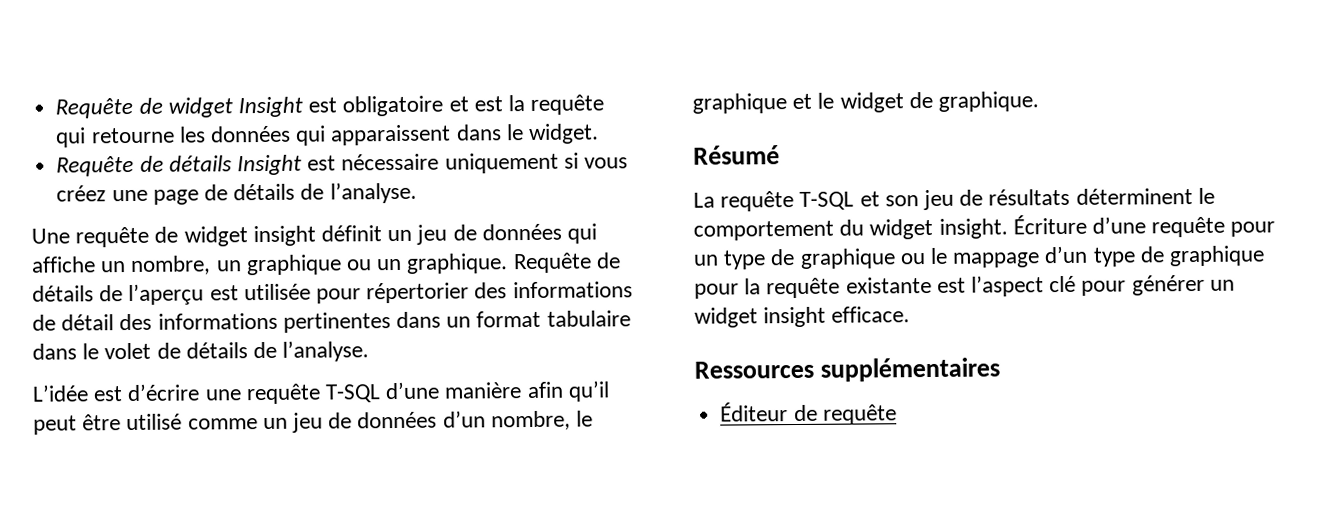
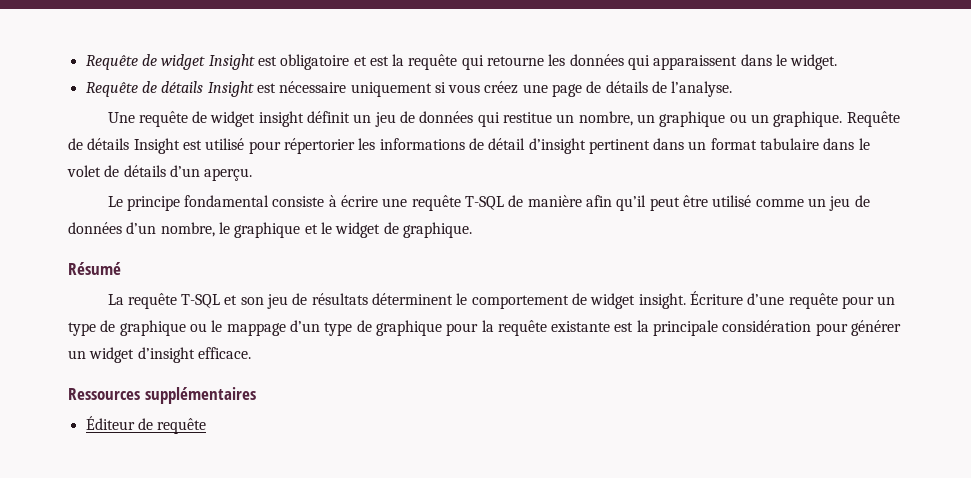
- Une requête de widget insight définit un jeu de données qui affiche un nombre, un graphique ou un graphique.
+ Une requête de widget insight définit un jeu de données qui restitue un nombre, un graphique ou un graphique.
- Requête de détails de l’aperçu est utilisée pour répertorier des informations de détail des informations pertinentes dans un format tabulaire dans le volet de détails de l’analyse.
- L’idée est d’écrire une requête T-SQL d’une manière afin qu’il peut être utilisé comme un jeu de données d’un nombre, le graphique et le widget de graphique.
+ Requête de détails Insight est utilisé pour répertorier les informations de détail d’insight pertinent dans un format tabulaire dans le volet de détails d’un aperçu.
+ Le principe fondamental consiste à écrire une requête T-SQL de manière afin qu’il peut être utilisé comme un jeu de données d’un nombre, le graphique et le widget de graphique.
- La requête T-SQL et son jeu de résultats déterminent le comportement du widget insight.
+ La requête T-SQL et son jeu de résultats déterminent le comportement de widget insight.
- Écriture d’une requête pour un type de graphique ou le mappage d’un type de graphique pour la requête existante est l’aspect clé pour générer un widget insight efficace.
+ Écriture d’une requête pour un type de graphique ou le mappage d’un type de graphique pour la requête existante est la principale considération pour générer un widget d’insight efficace.

